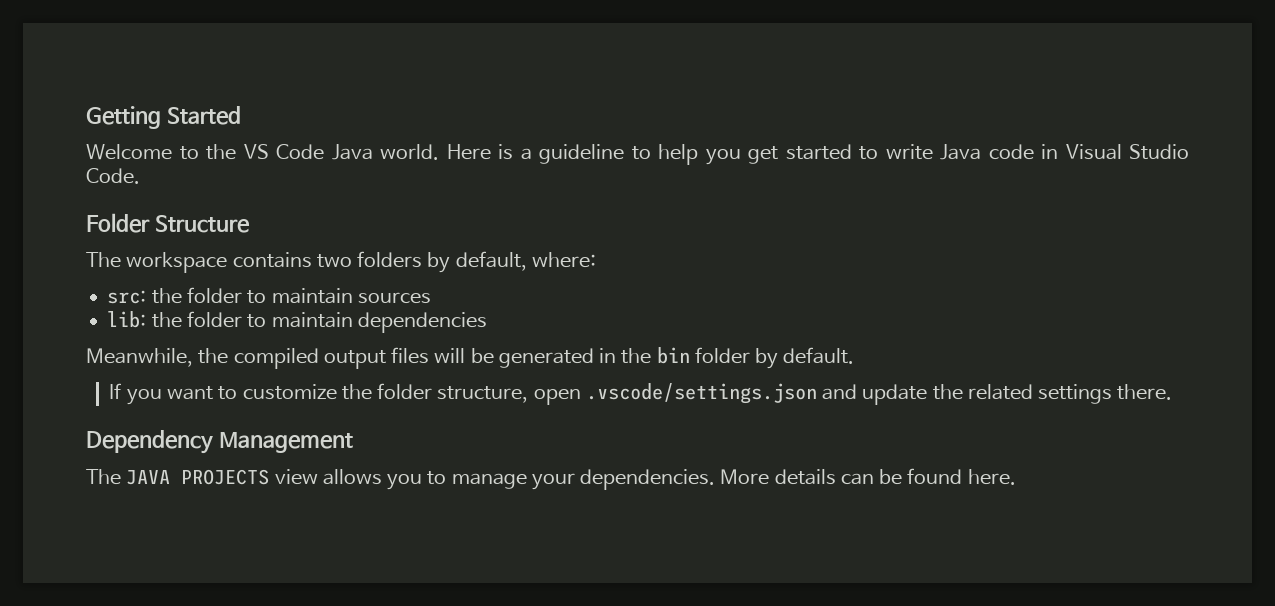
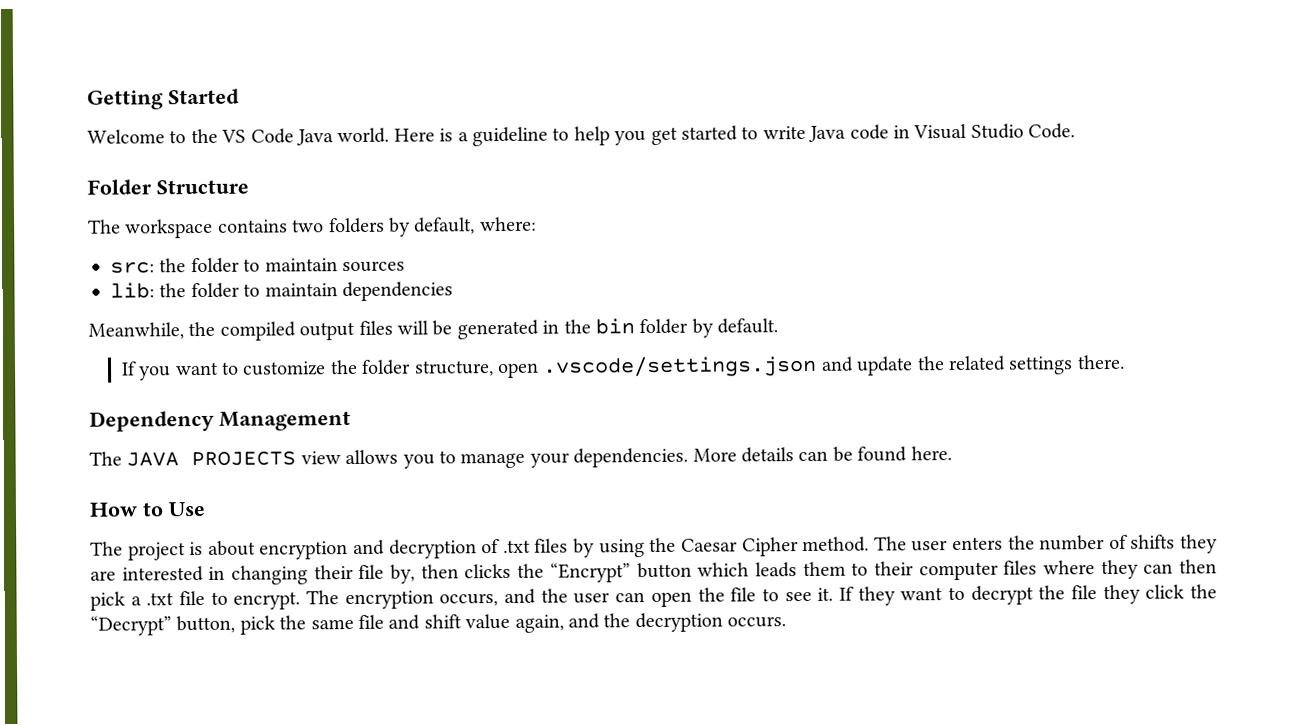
+ How to Use
+ The project is about encryption and decryption of .txt files by using the Caesar Cipher method. The user enters the number of shifts they are interested in changing their file by, then clicks the “Encrypt” button which leads them to their computer files where they can then pick a .txt file to encrypt. The encryption occurs, and the user can open the file to see it. If they want to decrypt the file they click the “Decrypt” button, pick the same file and shift value again, and the decryption occurs.

